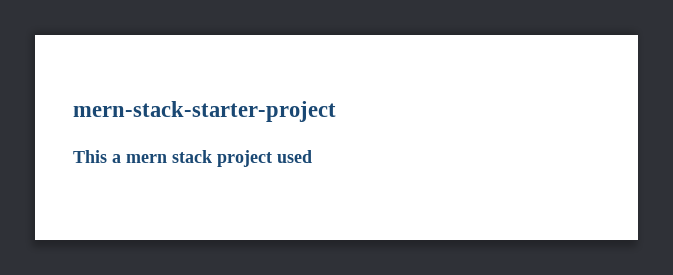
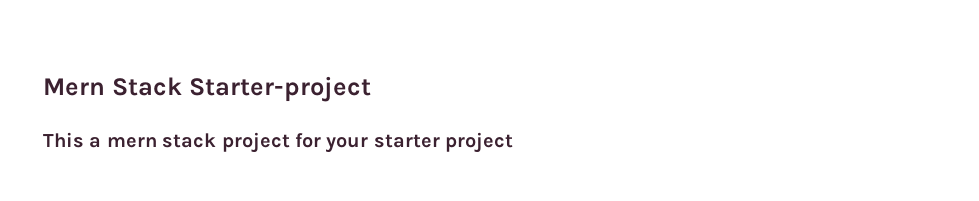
- mern-stack-starter-project
+ Mern Stack Starter-project
- This a mern stack project used
+ This a mern stack project for your starter project

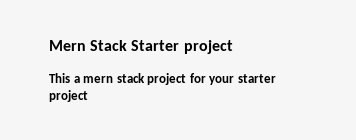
- Mern Stack Starter-project
+ Mern Stack Starter project

